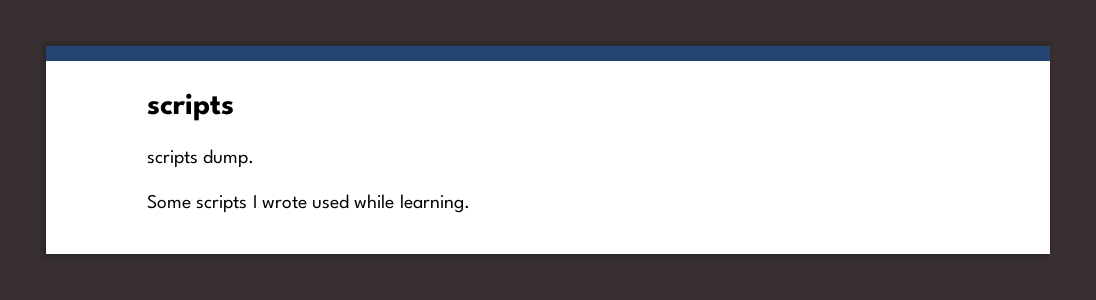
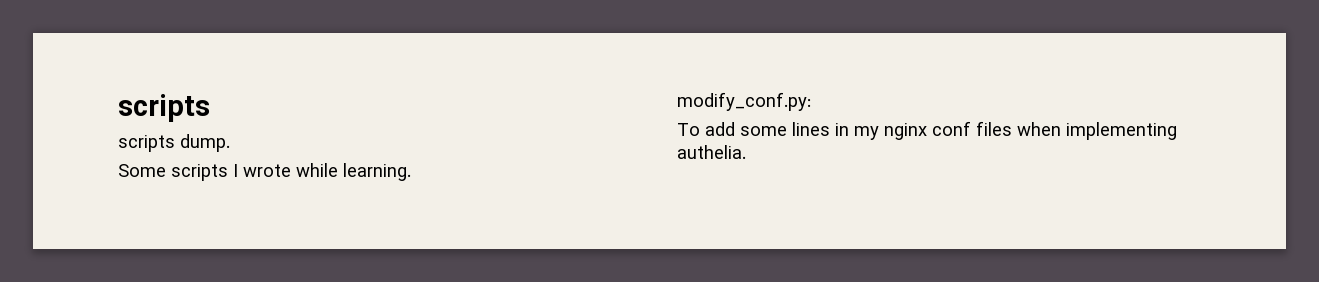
- Some scripts I wrote used while learning.
+ Some scripts I wrote while learning.
+ modify_conf.py:
+ To add some lines in my nginx conf files when implementing authelia.

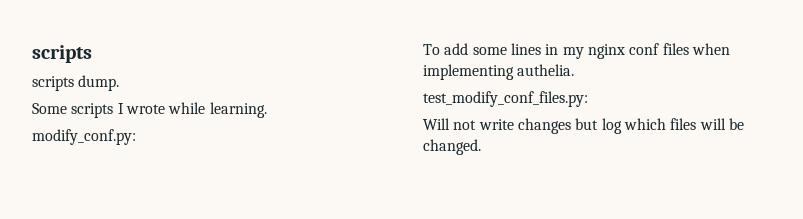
+ test_modify_conf_files.py:
+ Will not write changes but log which files will be changed.

